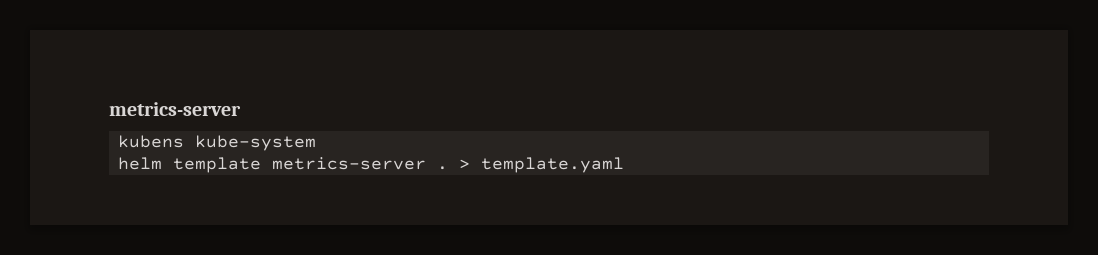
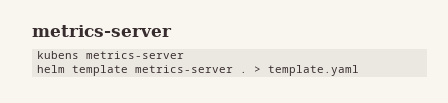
- kubens kube-system
+ kubens metrics-server

